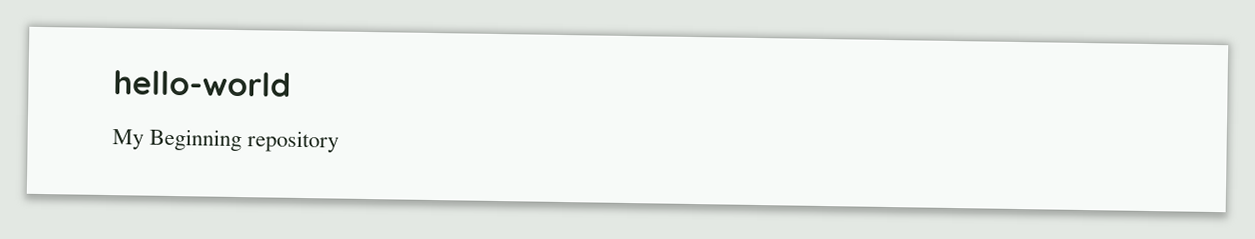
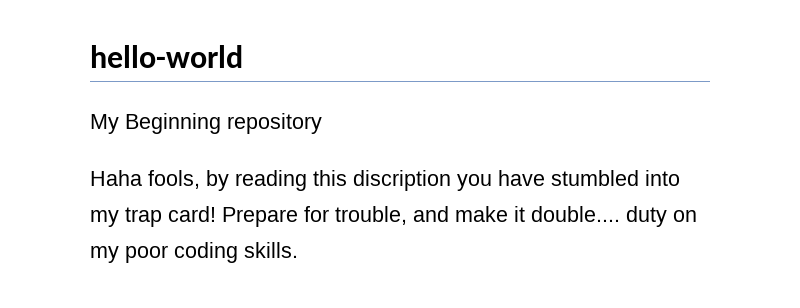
+ Haha fools, by reading this discription you have stumbled into my trap card! Prepare for trouble, and make it double.... duty on my poor coding skills.

